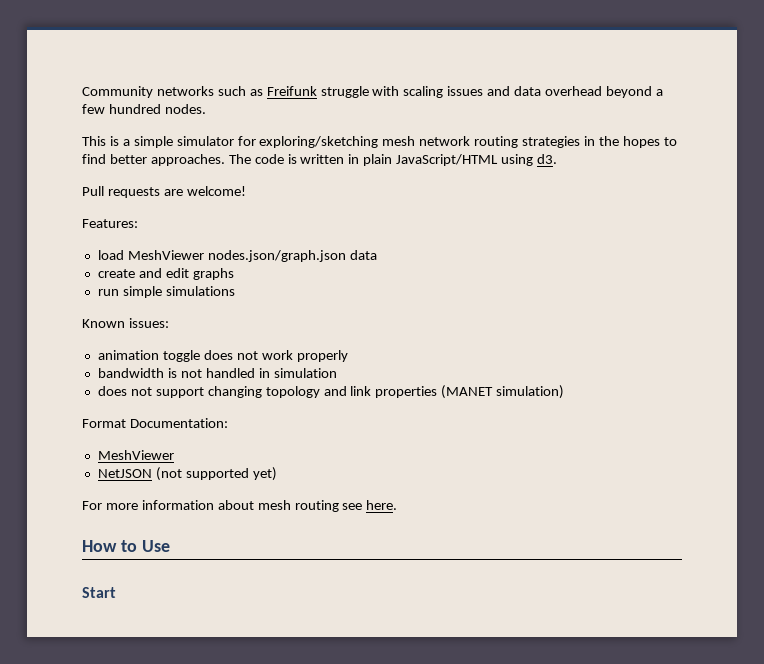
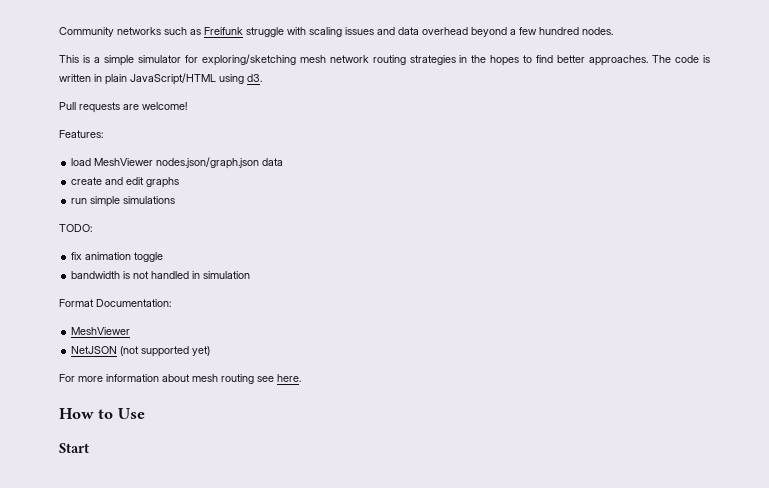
- Known issues:
- animation toggle does not work properly
+ TODO:
+ fix animation toggle
- does not support changing topology and link properties (MANET simulation)

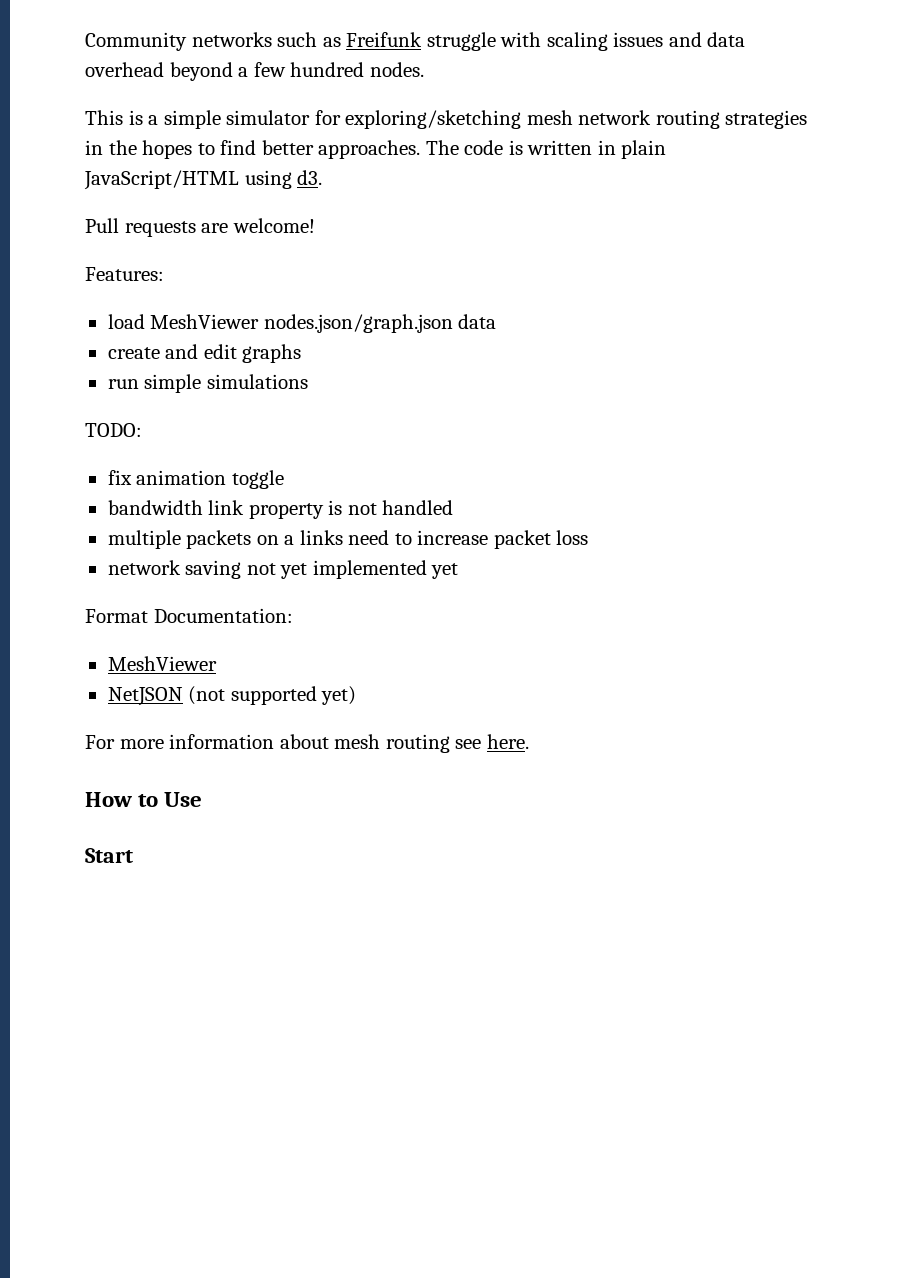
- bandwidth is not handled in simulation
+ bandwidth link property is not handled
+ multiple packets on a links need to increase packet loss
+ network saving not yet implemented yet

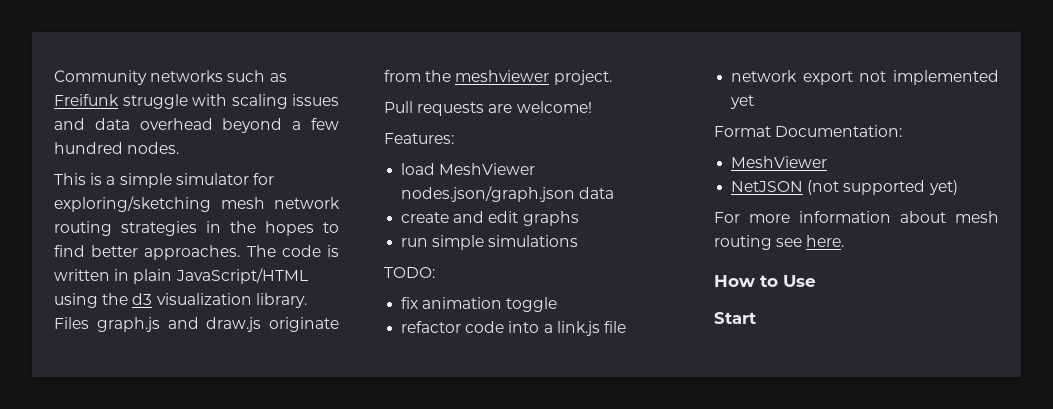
- The code is written in plain JavaScript/HTML using d3.
+ The code is written in plain JavaScript/HTML using the d3 visualization library. Files graph.js and draw.js originate from the meshviewer project.
- bandwidth link property is not handled
- multiple packets on a links need to increase packet loss
- network saving not yet implemented yet
+ refactor code into a link.js file
+ network export not implemented yet

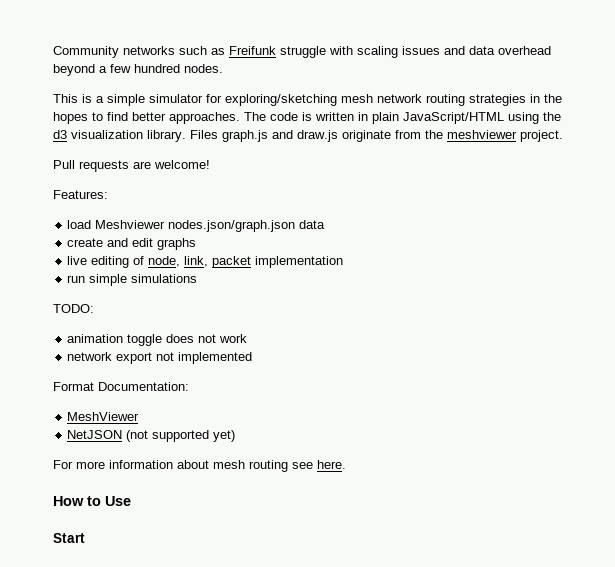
- load MeshViewer nodes.json/graph.json data
+ load Meshviewer nodes.json/graph.json data
+ live editing of node, link, packet implementation
- fix animation toggle
- refactor code into a link.js file
+ animation toggle does not work
- network export not implemented yet
+ network export not implemented

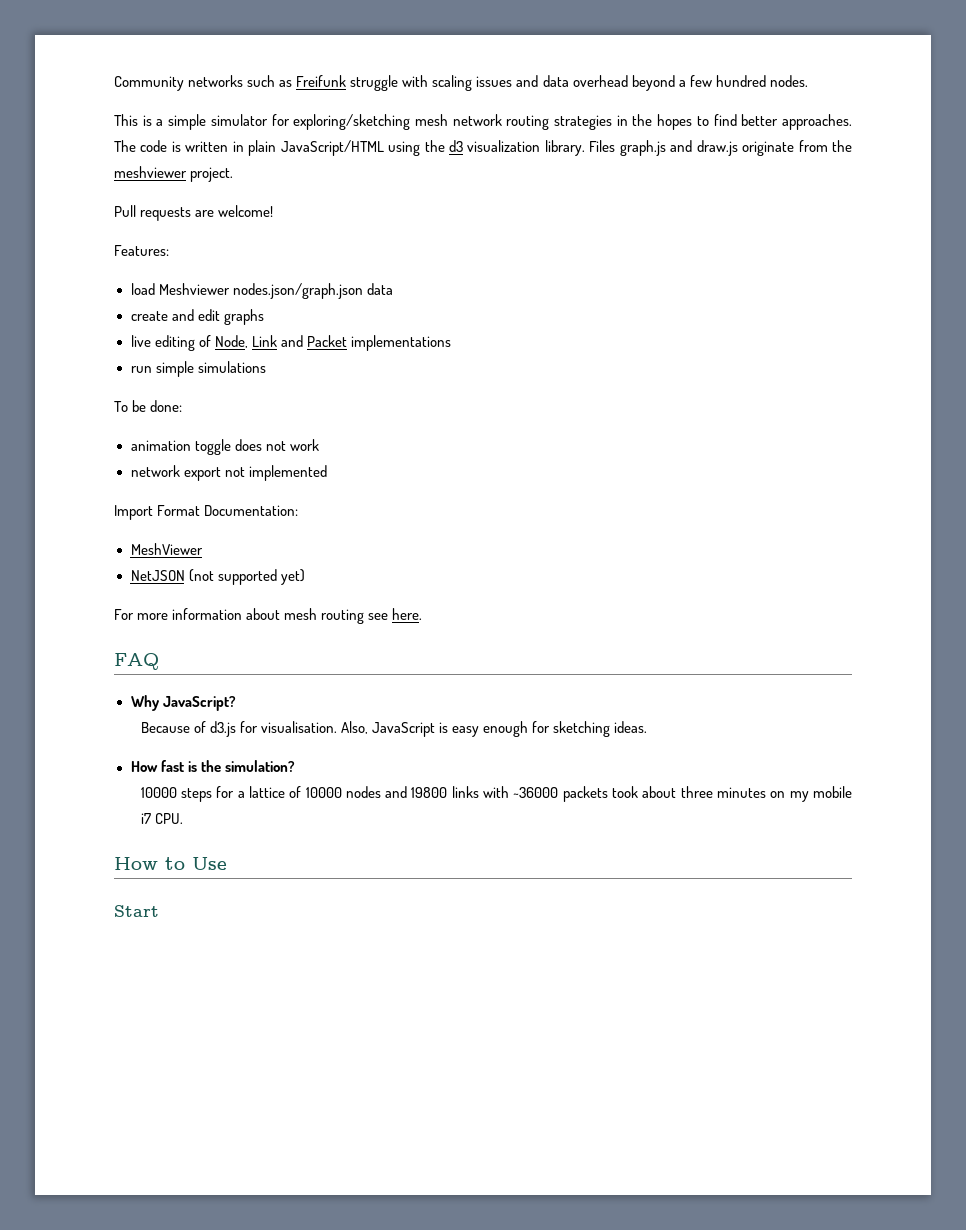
- live editing of node, link, packet implementation
+ live editing of Node, Link and Packet implementations
- TODO:
+ To be done:
- Format Documentation:
+ Import Format Documentation:
+ FAQ
+ Why JavaScript?
+ Because of d3.js for visualisation. Also, JavaScript is easy enough for sketching ideas.
+ How fast is the simulation?
+ 10000 steps for a lattice of 10000 nodes and 19800 links with ~36000 packets took about three minutes on my mobile i7 CPU.

